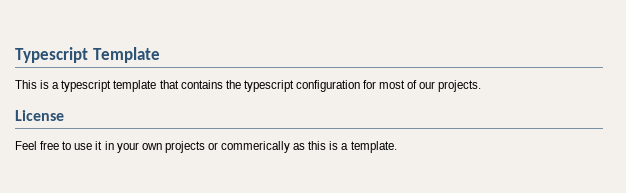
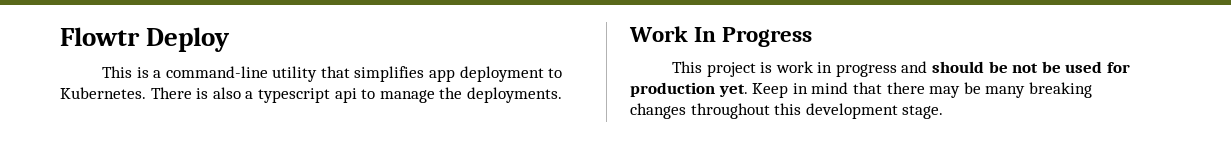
- Typescript Template
+ Flowtr Deploy
- This is a typescript template that contains the typescript configuration for most of our projects.
- License
- Feel free to use it in your own projects or commerically as this is a template.
+ This is a command-line utility that simplifies app deployment to Kubernetes. There is also a typescript api to manage the deployments.
+ Work In Progress
+ This project is work in progress and should be not be used for production yet. Keep in mind that there may be many breaking changes throughout this development stage.

